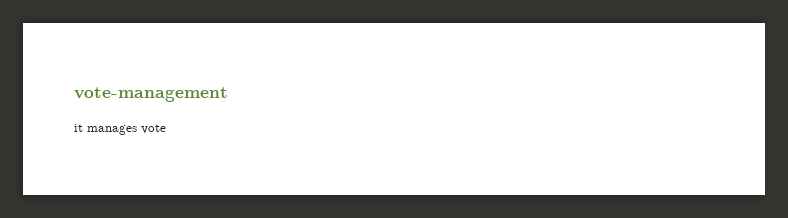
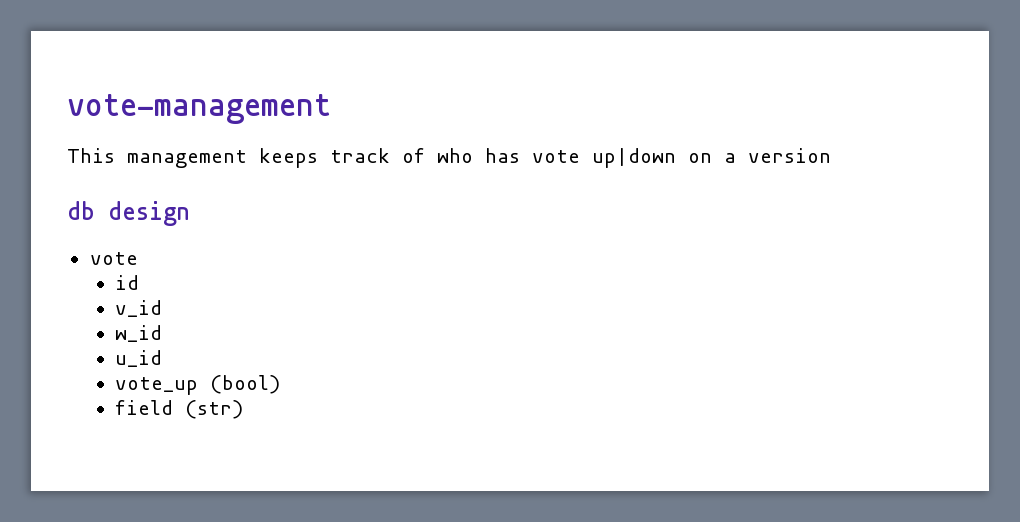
- it manages vote
+ This management keeps track of who has vote up|down on a version
+ db design
+ vote
+ id
+ v_id
+ w_id
+ u_id
+ vote_up (bool)
+ field (str)

